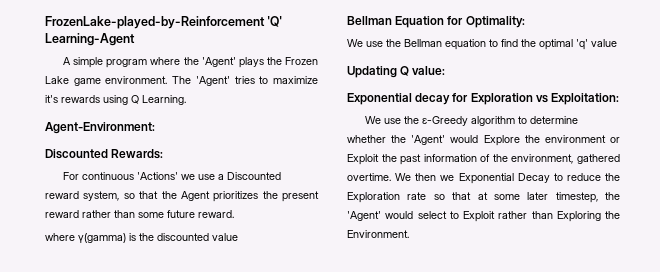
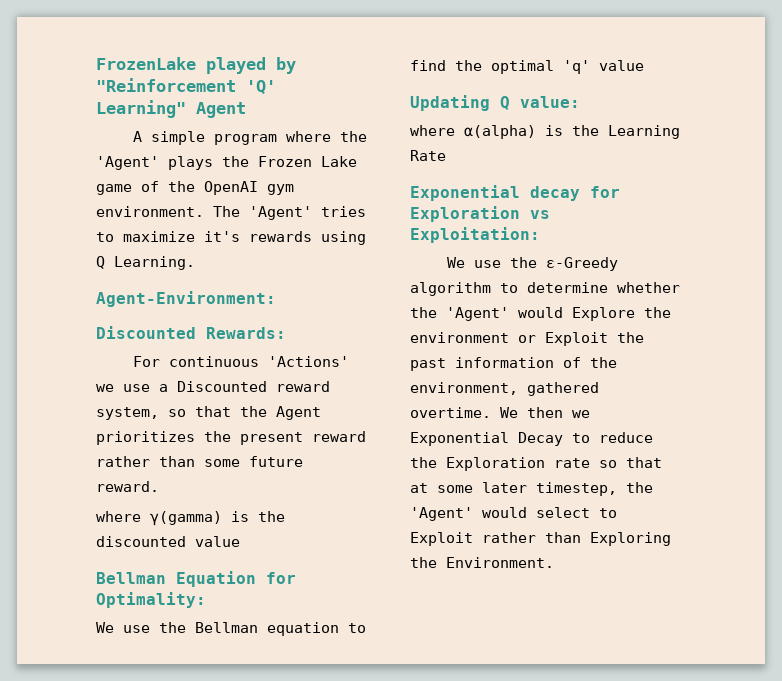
- FrozenLake-played-by-Reinforcement 'Q' Learning-Agent
+ FrozenLake played by "Reinforcement 'Q' Learning" Agent
- A simple program where the 'Agent' plays the Frozen Lake game environment.
+ A simple program where the 'Agent' plays the Frozen Lake game of the OpenAI gym environment.
+ where α(alpha) is the Learning Rate

